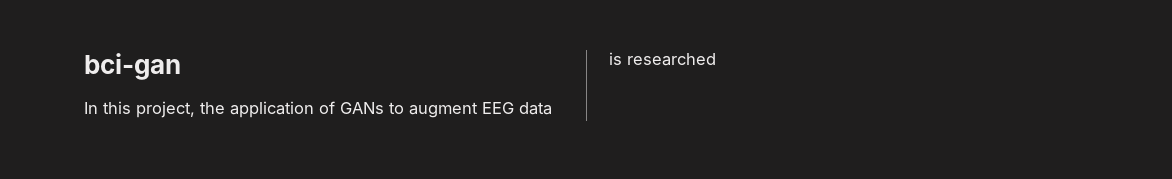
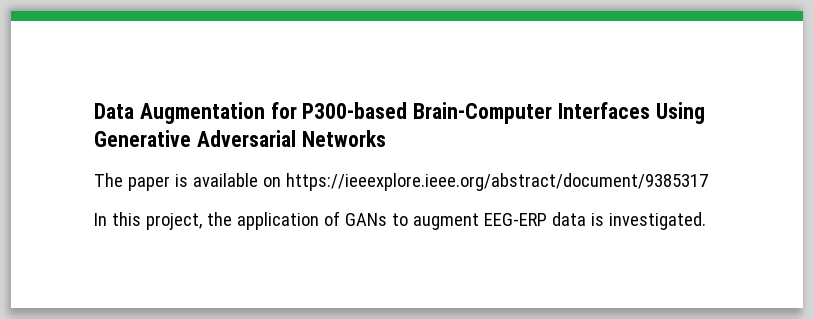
- bci-gan
+ Data Augmentation for P300-based Brain-Computer Interfaces Using Generative Adversarial Networks
+ The paper is available on https://ieeexplore.ieee.org/abstract/document/9385317
- In this project, the application of GANs to augment EEG data is researched
+ In this project, the application of GANs to augment EEG-ERP data is investigated.

